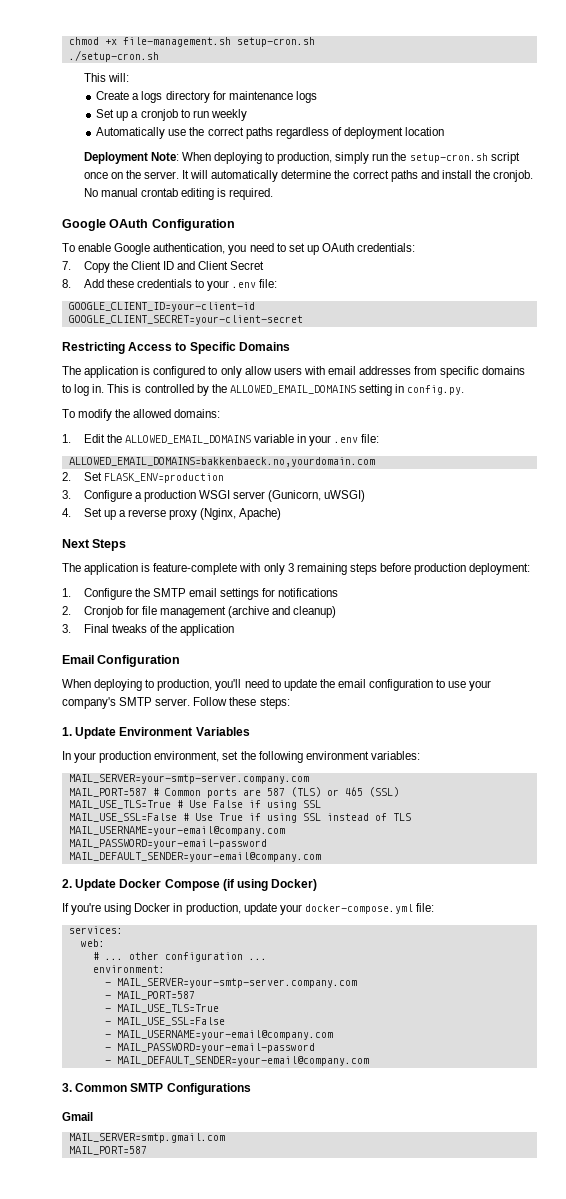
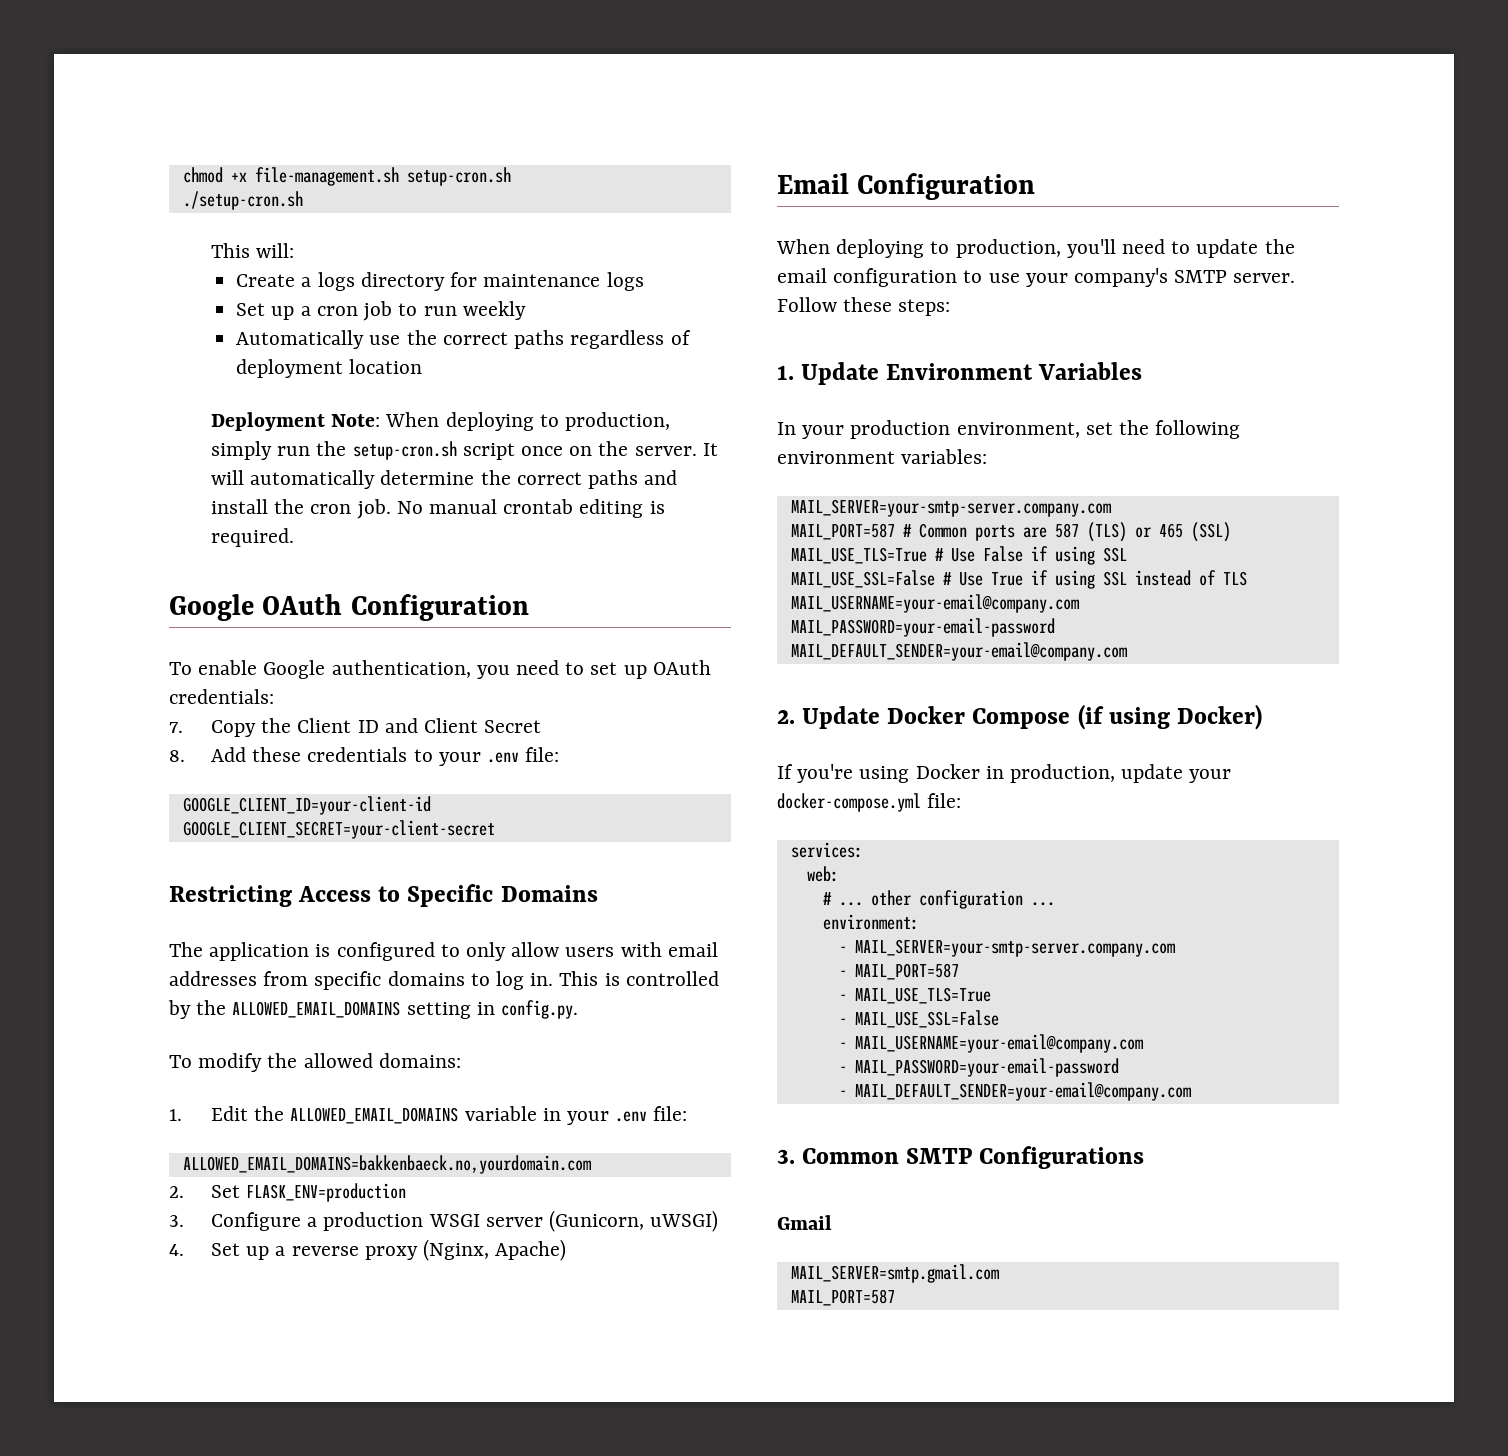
- Set up a cronjob to run weekly
+ Set up a cron job to run weekly
- It will automatically determine the correct paths and install the cronjob.
+ It will automatically determine the correct paths and install the cron job.
- Next Steps
- The application is feature-complete with only 3 remaining steps before production deployment:
- 1. Configure the SMTP email settings for notifications
- 2. Cronjob for file management (archive and cleanup)
- 3. Final tweaks of the application

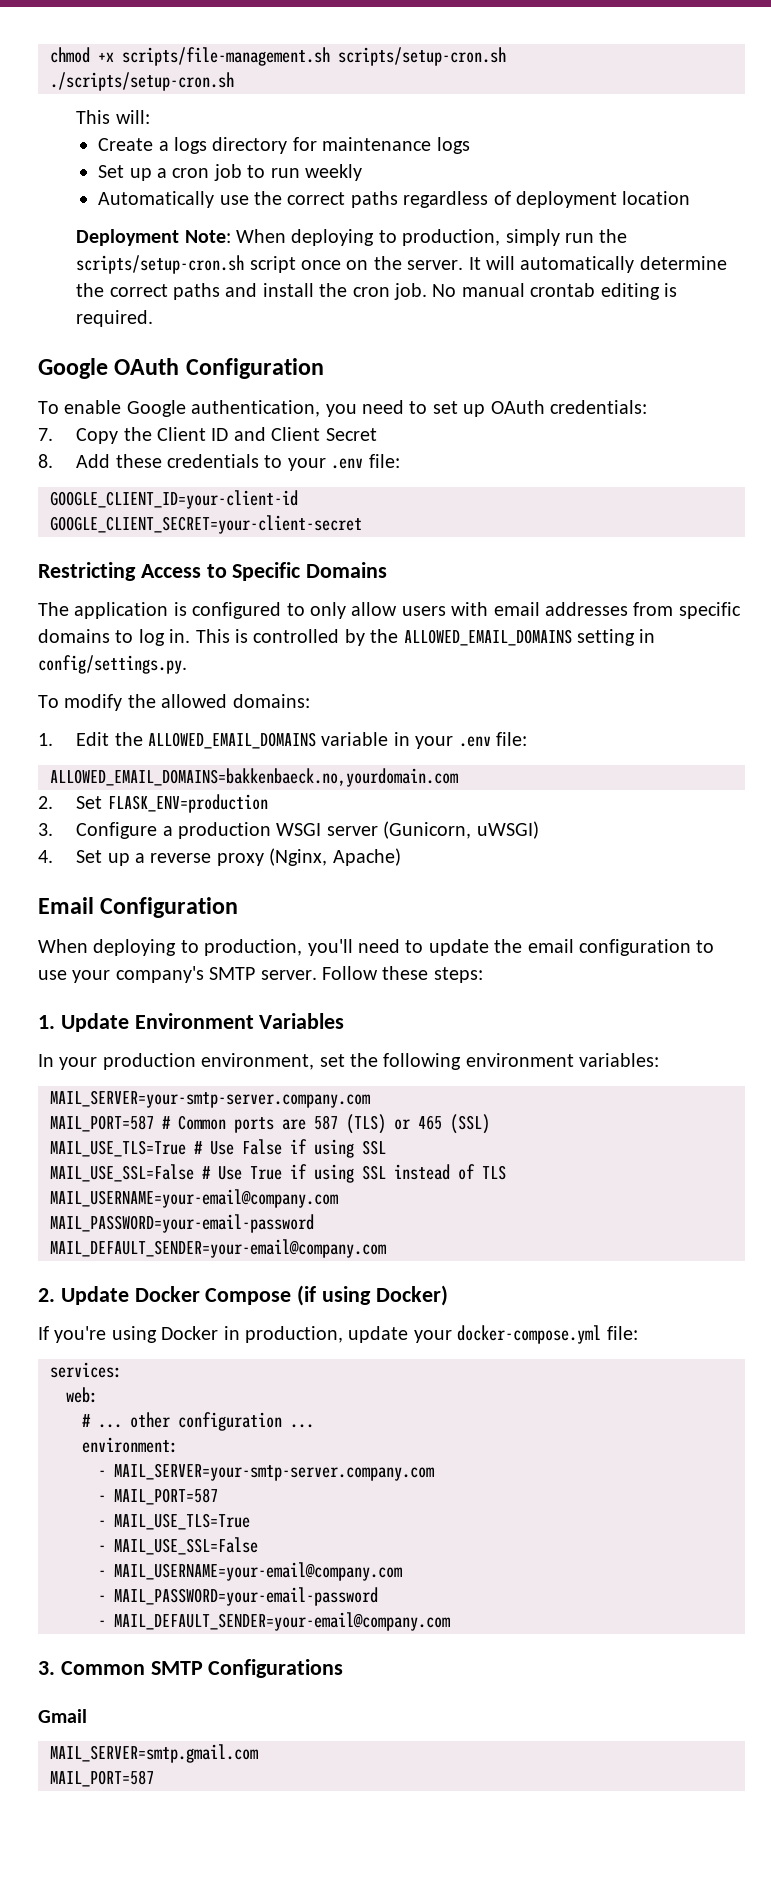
- chmod +x file-management.sh setup-cron.sh
- ./setup-cron.sh
+ chmod +x scripts/file-management.sh scripts/setup-cron.sh
+ ./scripts/setup-cron.sh
- Deployment Note: When deploying to production, simply run the setup-cron.sh script once on the server.
+ Deployment Note: When deploying to production, simply run the scripts/setup-cron.sh script once on the server.
- This is controlled by the ALLOWED_EMAIL_DOMAINS setting in config.py.
+ This is controlled by the ALLOWED_EMAIL_DOMAINS setting in config/settings.py.

